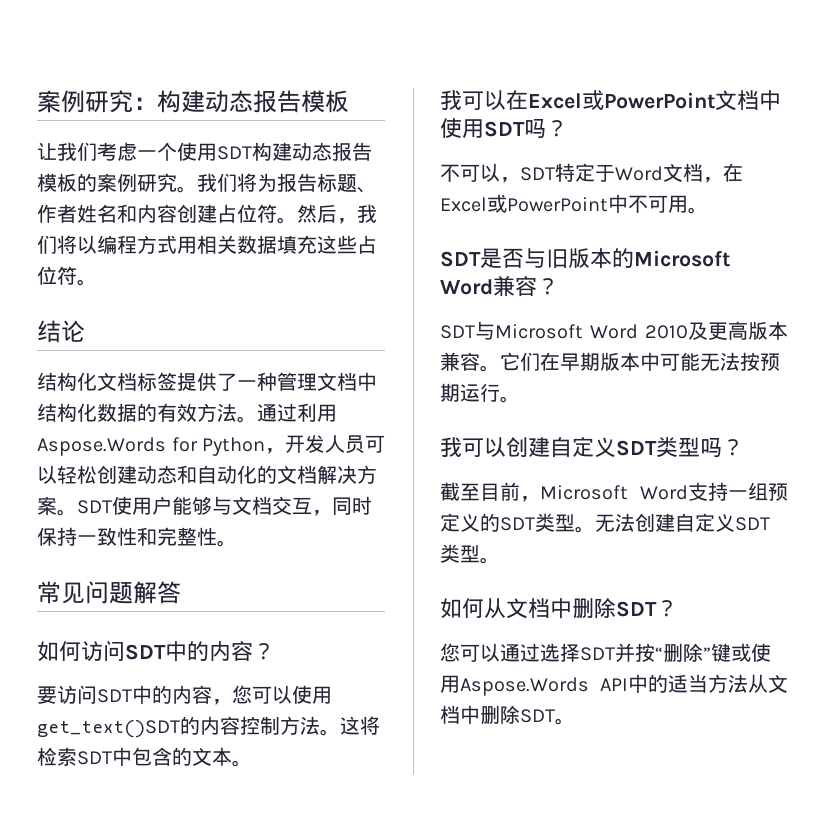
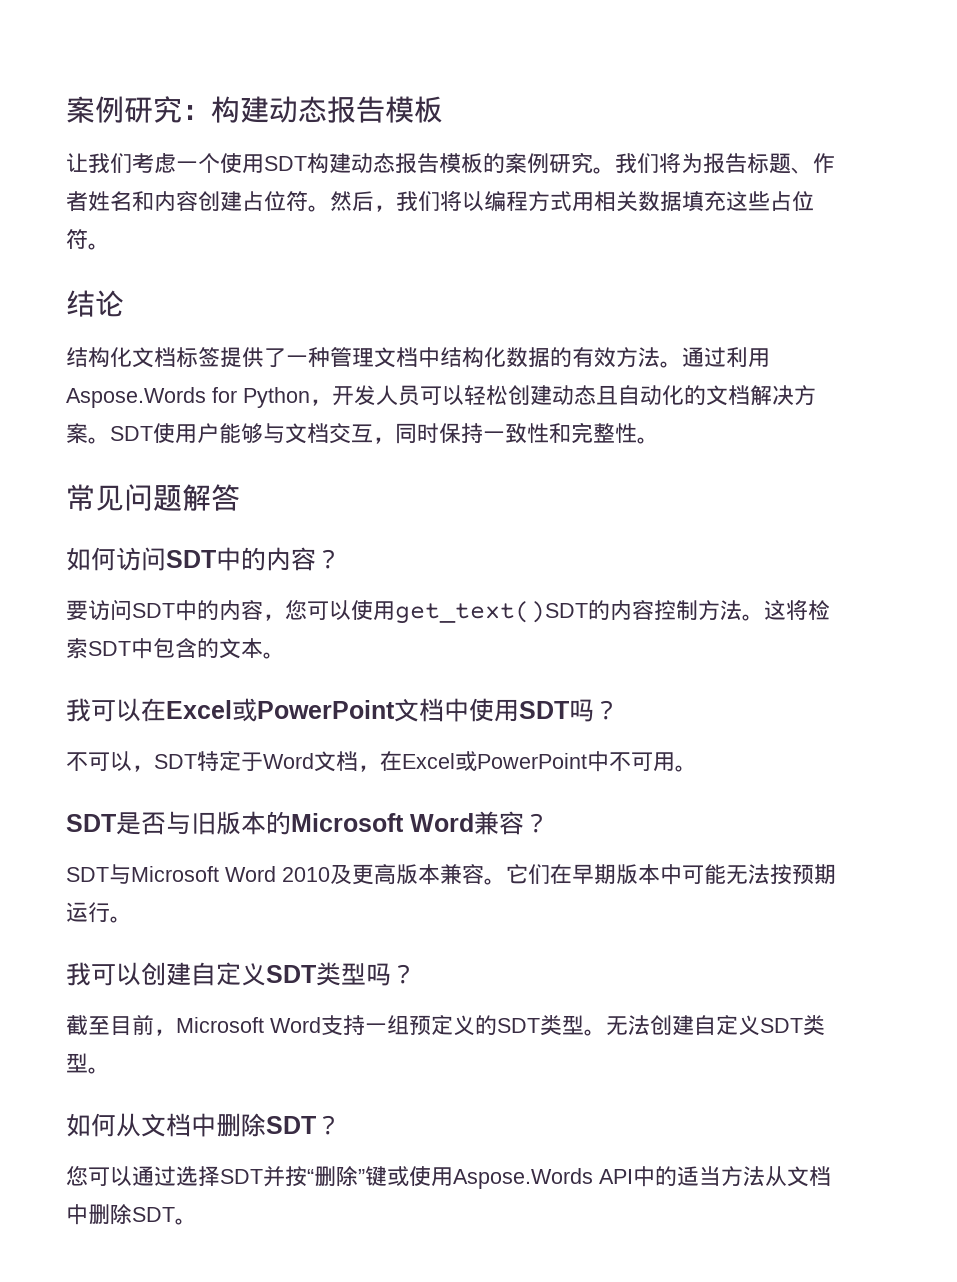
- 通过利用Aspose.Words for Python，开发人员可以轻松创建动态和自动化的文档解决方案。
+ 通过利用Aspose.Words for Python，开发人员可以轻松创建动态且自动化的文档解决方案。

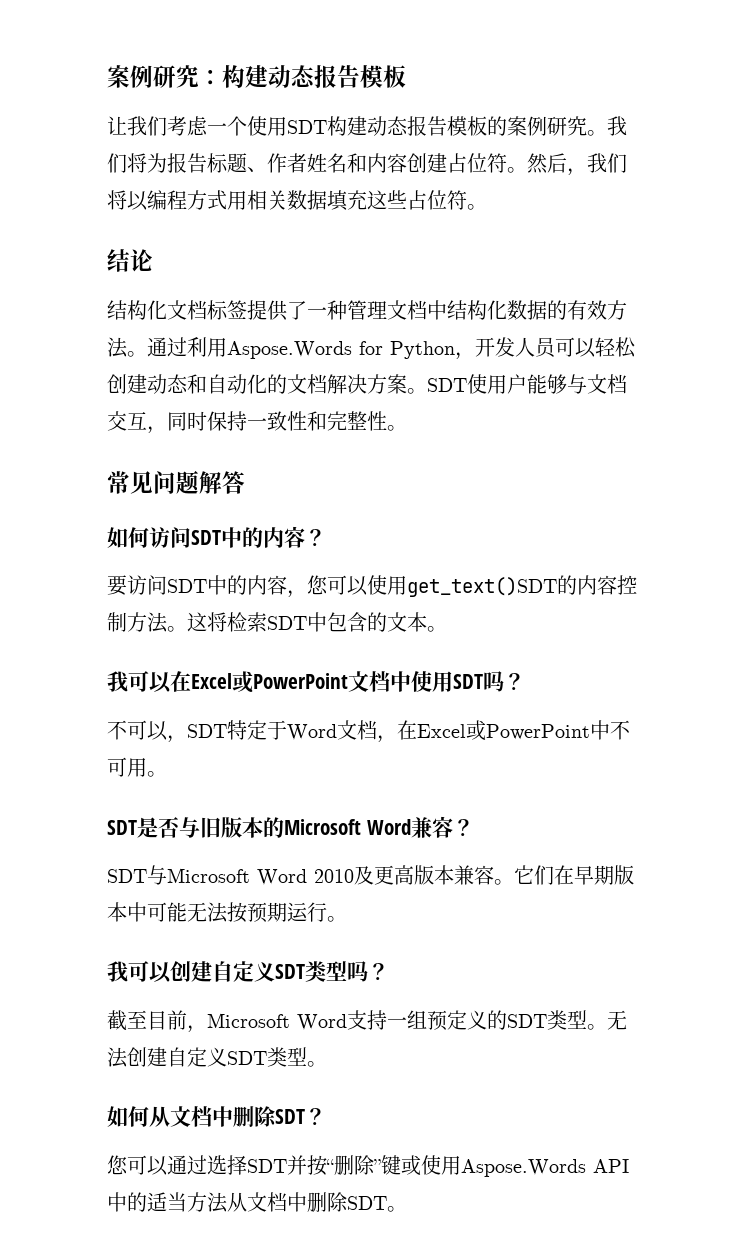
- 通过利用Aspose.Words for Python，开发人员可以轻松创建动态且自动化的文档解决方案。
+ 通过利用Aspose.Words for Python，开发人员可以轻松创建动态和自动化的文档解决方案。

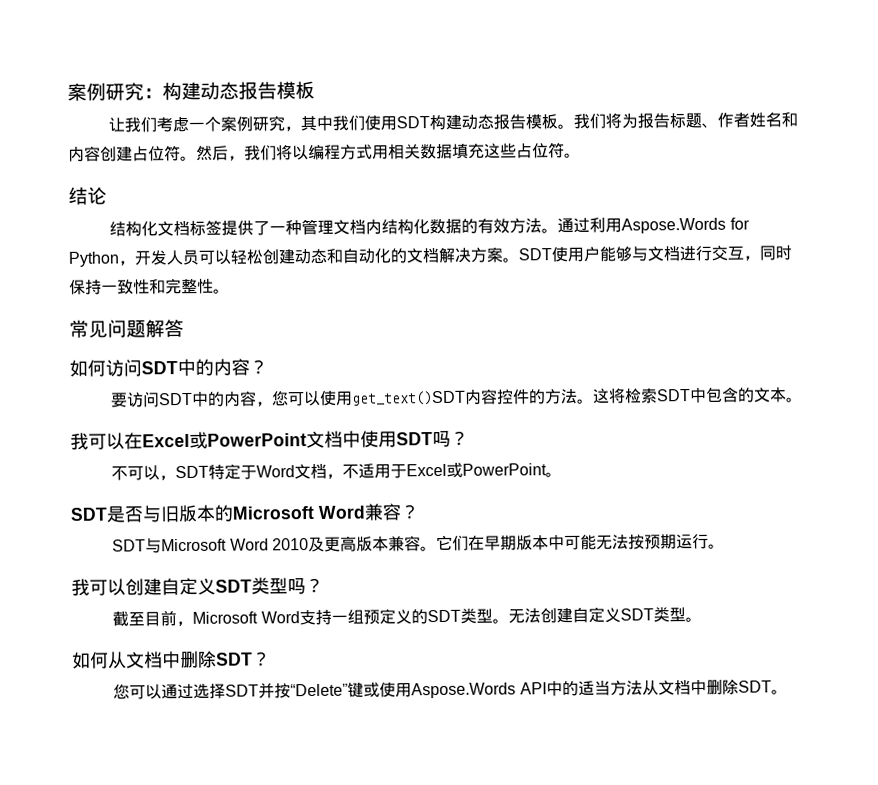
- 让我们考虑一个使用SDT构建动态报告模板的案例研究。
+ 让我们考虑一个案例研究，其中我们使用SDT构建动态报告模板。
- 结构化文档标签提供了一种管理文档中结构化数据的有效方法。
+ 结构化文档标签提供了一种管理文档内结构化数据的有效方法。
- SDT使用户能够与文档交互，同时保持一致性和完整性。
+ SDT使用户能够与文档进行交互，同时保持一致性和完整性。
- 要访问SDT中的内容，您可以使用get_text()SDT的内容控制方法。
+ 要访问SDT中的内容，您可以使用get_text()SDT内容控件的方法。
- 不可以，SDT特定于Word文档，在Excel或PowerPoint中不可用。
+ 不可以，SDT特定于Word文档，不适用于Excel或PowerPoint。
- 您可以通过选择SDT并按“删除”键或使用Aspose.Words API中的适当方法从文档中删除SDT。
+ 您可以通过选择SDT并按“Delete”键或使用Aspose.Words API中的适当方法从文档中删除SDT。

